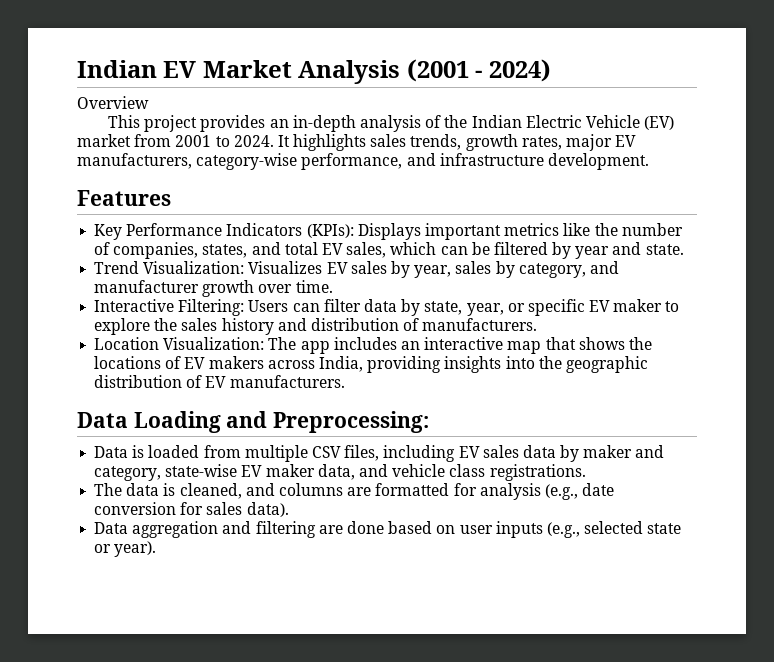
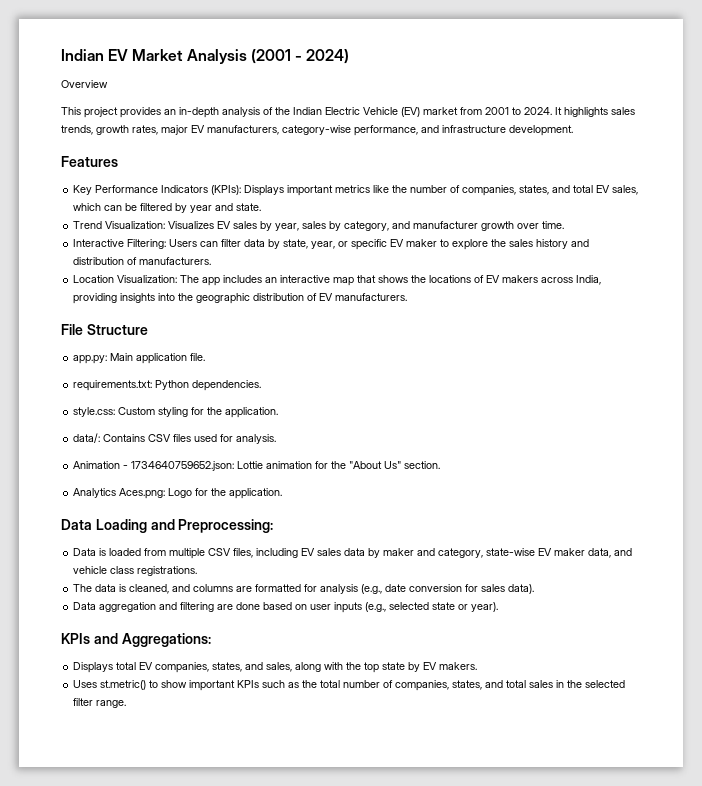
+ File Structure
+ app.py: Main application file.
+ requirements.txt: Python dependencies.
+ style.css: Custom styling for the application.
+ data/: Contains CSV files used for analysis.
+ Animation - 1734640759652.json: Lottie animation for the "About Us" section.
+ Analytics Aces.png: Logo for the application.
+ KPIs and Aggregations:
+ Displays total EV companies, states, and sales, along with the top state by EV makers.
+ Uses st.metric() to show important KPIs such as the total number of companies, states, and total sales in the selected filter range.

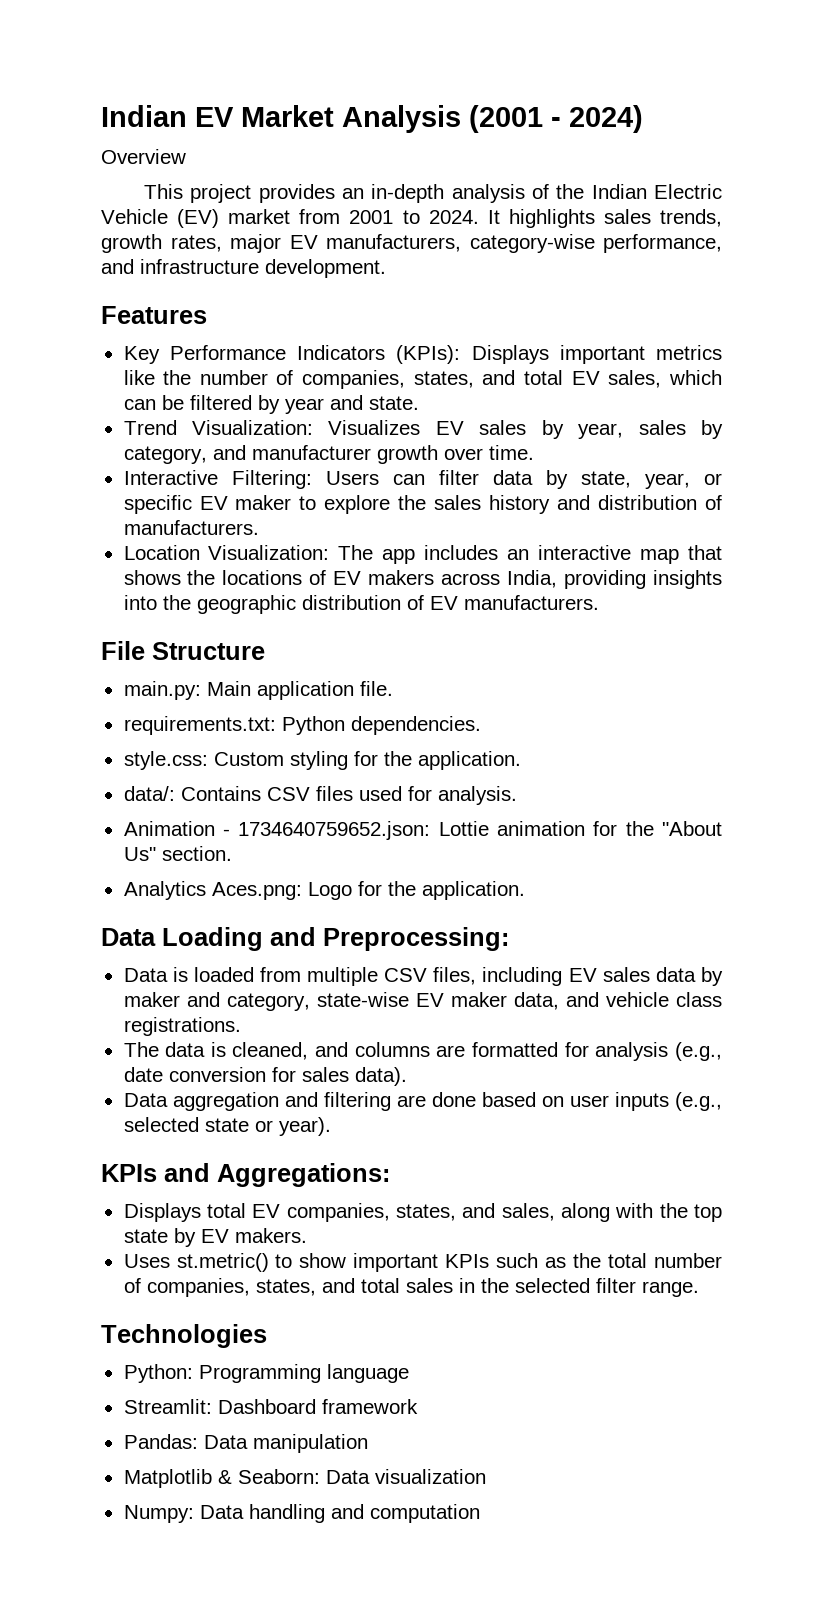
- app.py: Main application file.
+ main.py: Main application file.
+ Technologies
+ Python: Programming language
+ Streamlit: Dashboard framework
+ Pandas: Data manipulation
+ Matplotlib & Seaborn: Data visualization
+ Numpy: Data handling and computation

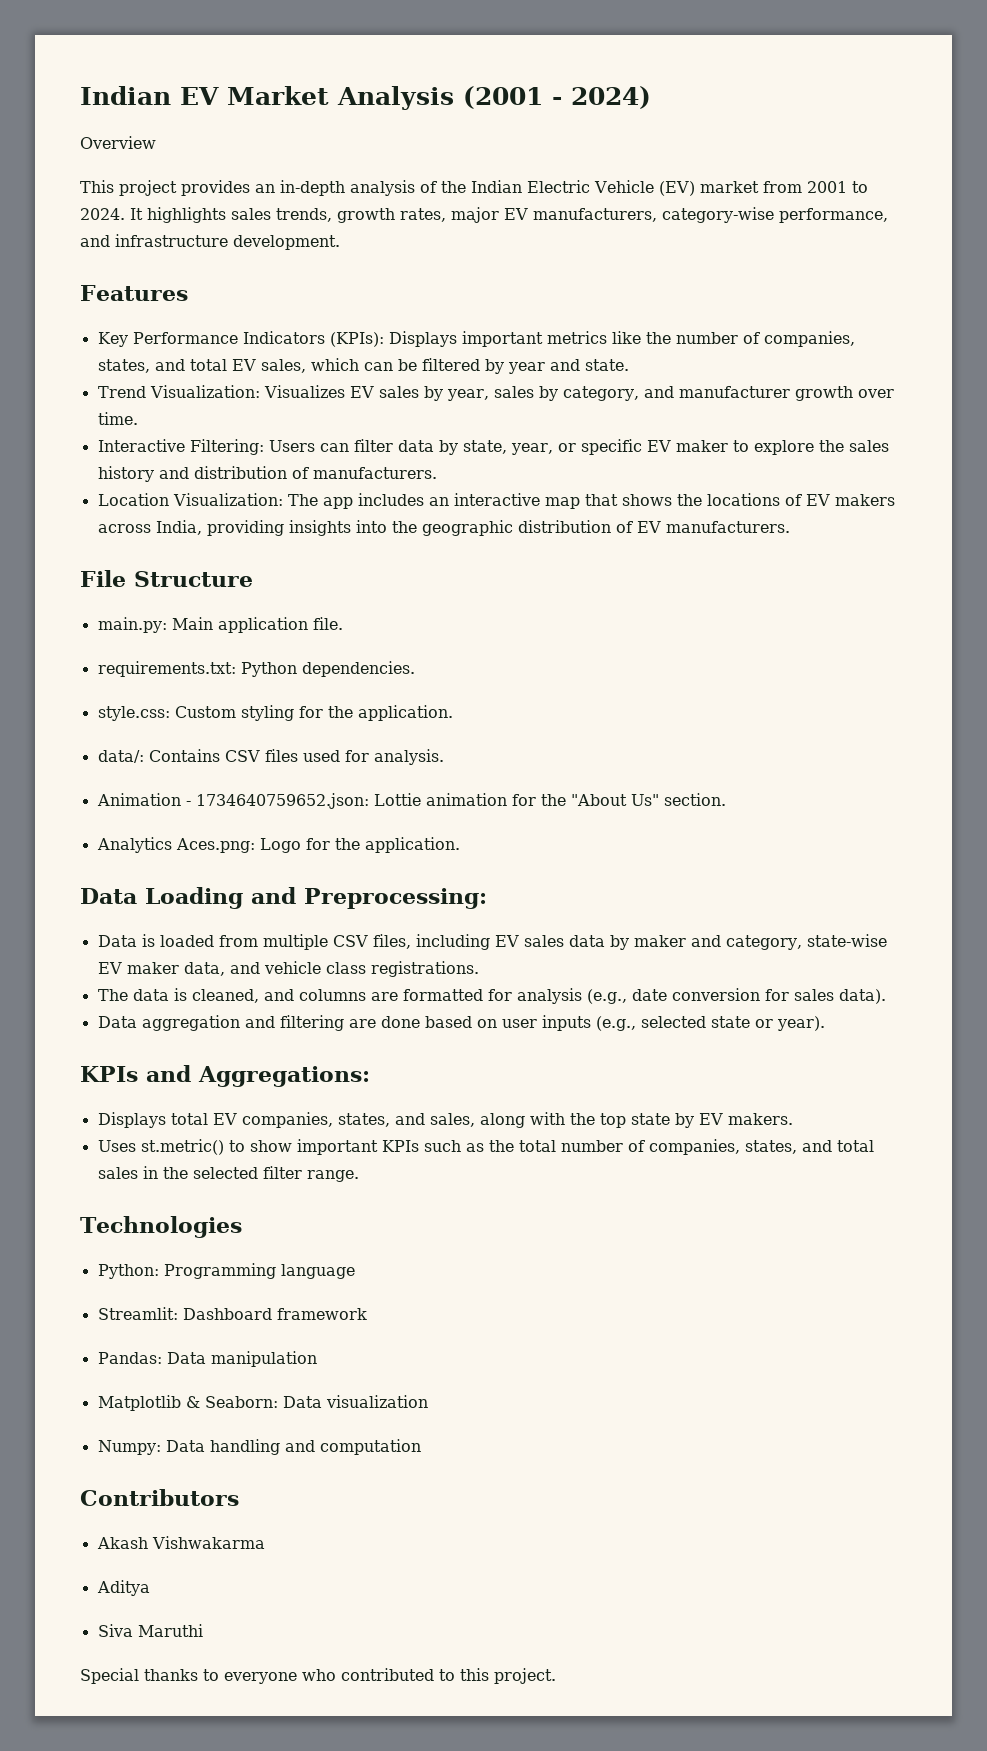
+ Contributors
+ Akash Vishwakarma
+ Aditya
+ Siva Maruthi
+ Special thanks to everyone who contributed to this project.

